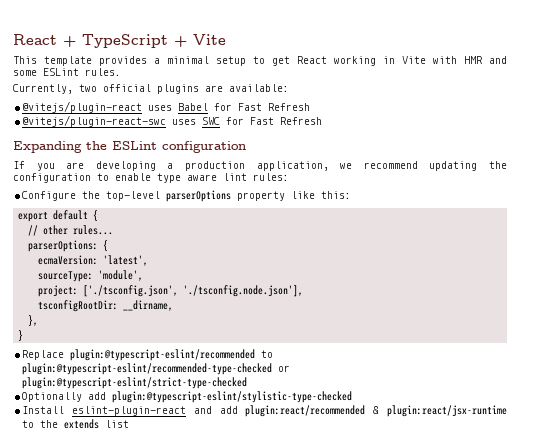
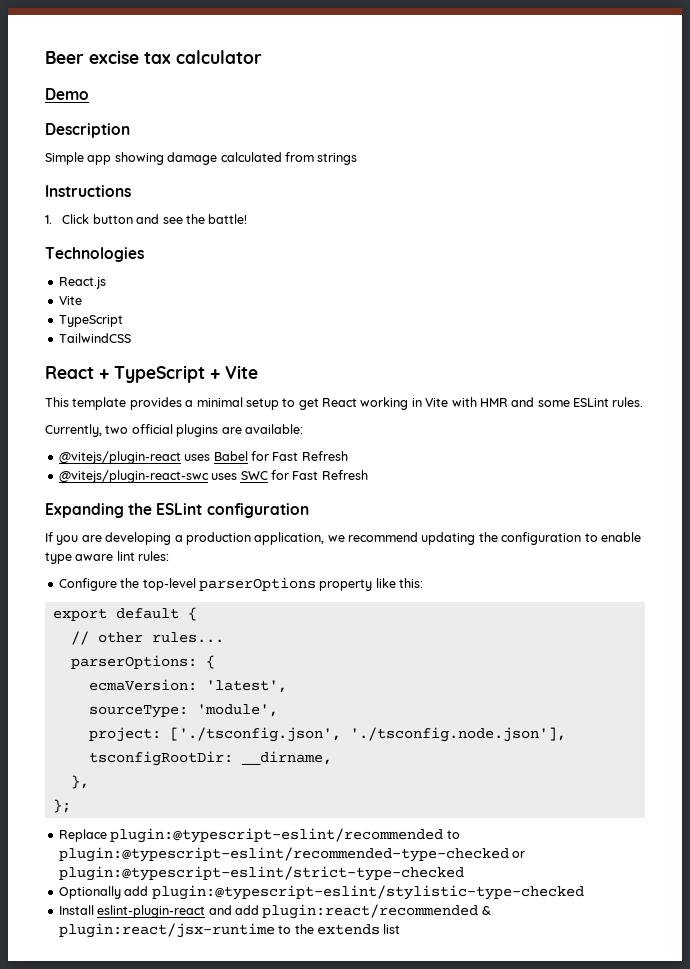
+ Beer excise tax calculator
+ Demo
+ Description
+ Simple app showing damage calculated from strings
+ Instructions
+ 1. Click button and see the battle!
+ Technologies
+ React.js
+ Vite
+ TypeScript
+ TailwindCSS
- }
+ };

